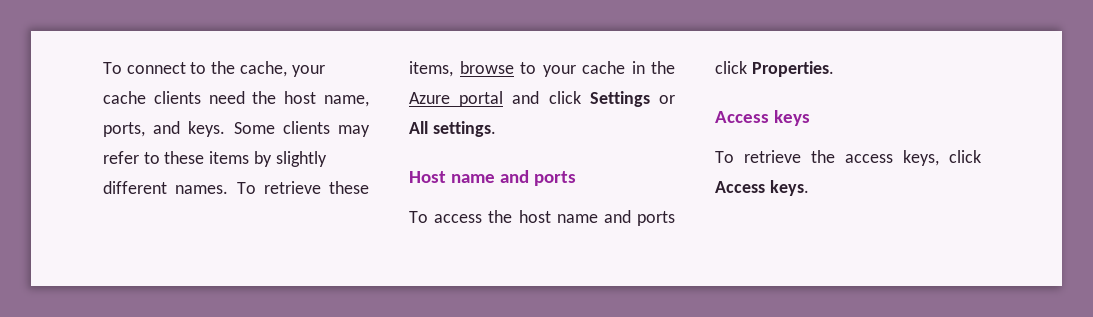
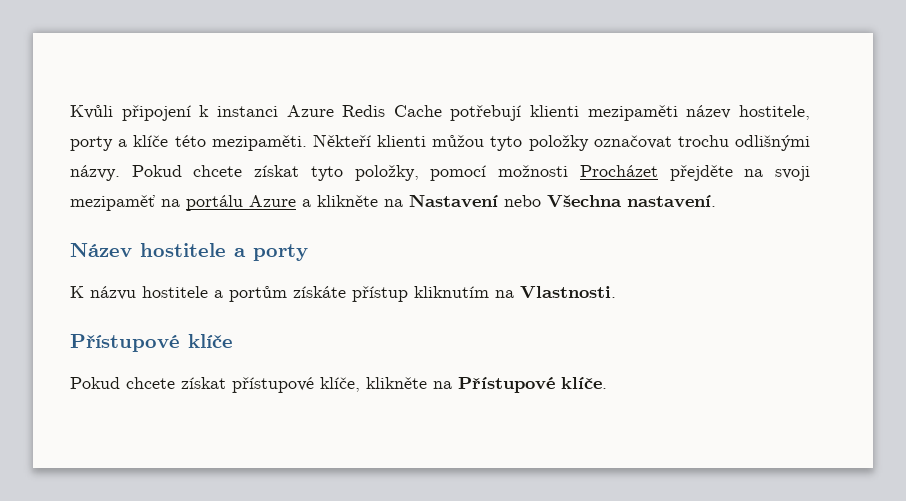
- To connect to the cache, your cache clients need the host name, ports, and keys. Some clients may refer to these items by slightly different names. To retrieve these items, browse to your cache in the Azure portal and click Settings or All settings.
- Host name and ports
- To access the host name and ports click Properties.
- Access keys
- To retrieve the access keys, click Access keys.
+ Kvůli připojení k instanci Azure Redis Cache potřebují klienti mezipaměti název hostitele, porty a klíče této mezipaměti. Někteří klienti můžou tyto položky označovat trochu odlišnými názvy. Pokud chcete získat tyto položky, pomocí možnosti Procházet přejděte na svoji mezipaměť na portálu Azure a klikněte na Nastavení nebo Všechna nastavení.
+ Název hostitele a porty
+ K názvu hostitele a portům získáte přístup kliknutím na Vlastnosti.
+ Přístupové klíče
+ Pokud chcete získat přístupové klíče, klikněte na Přístupové klíče.

